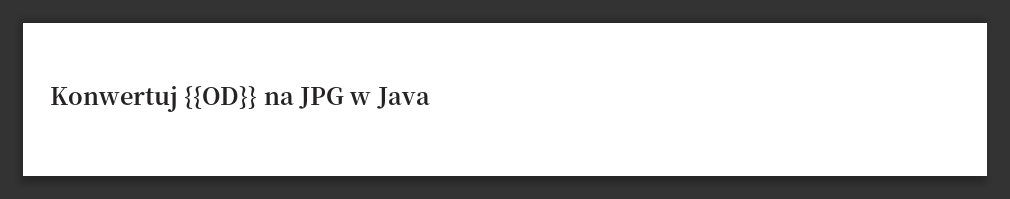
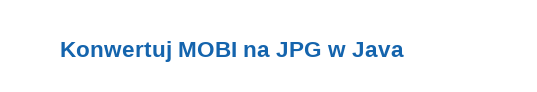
- Konwertuj {{OD}} na JPG w Java
+ Konwertuj MOBI na JPG w Java

